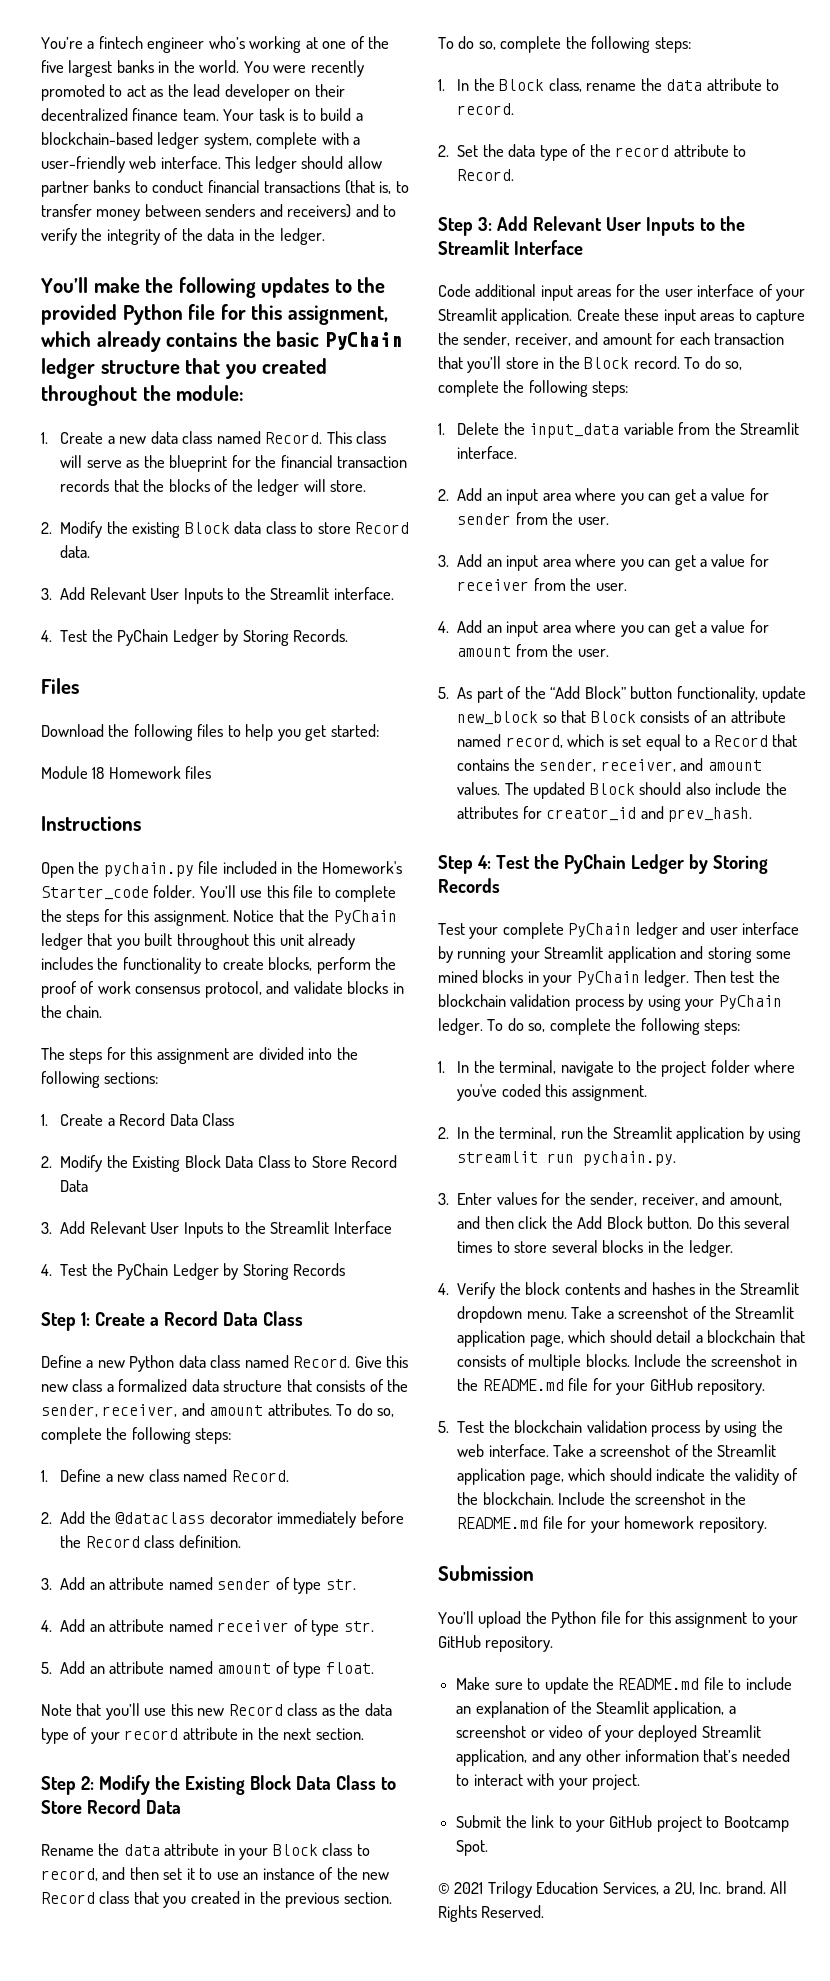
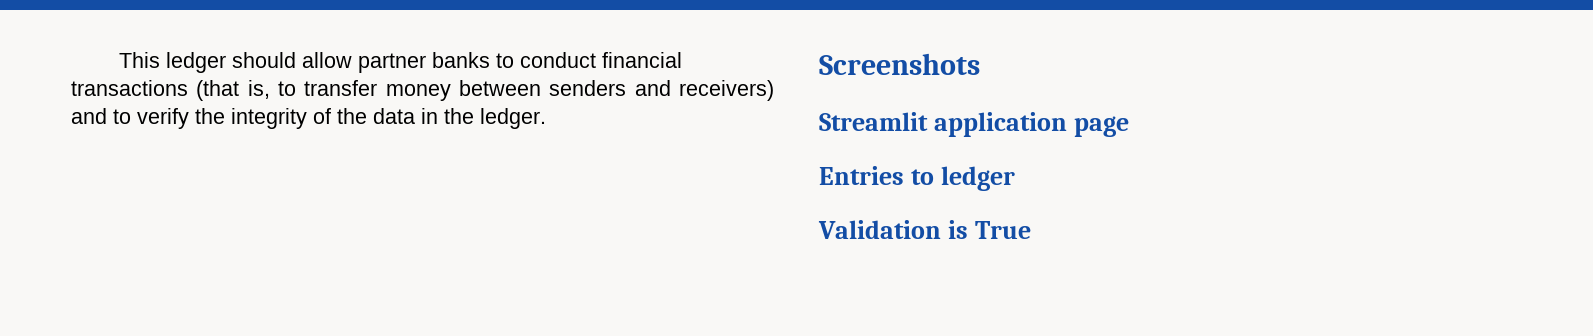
- You’re a fintech engineer who’s working at one of the five largest banks in the world. You were recently promoted to act as the lead developer on their decentralized finance team. Your task is to build a blockchain-based ledger system, complete with a user-friendly web interface.
- You’ll make the following updates to the provided Python file for this assignment, which already contains the basic PyChain ledger structure that you created throughout the module:
- 1. Create a new data class named Record. This class will serve as the blueprint for the financial transaction records that the blocks of the ledger will store.
- 2. Modify the existing Block data class to store Record data.
- 3. Add Relevant User Inputs to the Streamlit interface.
- 4. Test the PyChain Ledger by Storing Records.
- Files
- Download the following files to help you get started:
- Module 18 Homework files
- Instructions
- Open the pychain.py file included in the Homework's Starter_code folder. You’ll use this file to complete the steps for this assignment. Notice that the PyChain ledger that you built throughout this unit already includes the functionality to create blocks, perform the proof of work consensus protocol, and validate blocks in the chain.
- The steps for this assignment are divided into the following sections:
- 1. Create a Record Data Class
- 2. Modify the Existing Block Data Class to Store Record Data
- 3. Add Relevant User Inputs to the Streamlit Interface
- 4. Test the PyChain Ledger by Storing Records
- Step 1: Create a Record Data Class
- Define a new Python data class named Record. Give this new class a formalized data structure that consists of the sender, receiver, and amount attributes. To do so, complete the following steps:
- 1. Define a new class named Record.
- 2. Add the @dataclass decorator immediately before the Record class definition.
- 3. Add an attribute named sender of type str.
- 4. Add an attribute named receiver of type str.
- 5. Add an attribute named amount of type float.
- Note that you’ll use this new Record class as the data type of your record attribute in the next section.
- Step 2: Modify the Existing Block Data Class to Store Record Data
- Rename the data attribute in your Block class to record, and then set it to use an instance of the new Record class that you created in the previous section. To do so, complete the following steps:
- 1. In the Block class, rename the data attribute to record.
- 2. Set the data type of the record attribute to Record.
- Step 3: Add Relevant User Inputs to the Streamlit Interface
- Code additional input areas for the user interface of your Streamlit application. Create these input areas to capture the sender, receiver, and amount for each transaction that you’ll store in the Block record. To do so, complete the following steps:
- 1. Delete the input_data variable from the Streamlit interface.
- 2. Add an input area where you can get a value for sender from the user.
- 3. Add an input area where you can get a value for receiver from the user.
- 4. Add an input area where you can get a value for amount from the user.
- 5. As part of the “Add Block” button functionality, update new_block so that Block consists of an attribute named record, which is set equal to a Record that contains the sender, receiver, and amount values. The updated Block should also include the attributes for creator_id and prev_hash.
- Step 4: Test the PyChain Ledger by Storing Records
- Test your complete PyChain ledger and user interface by running your Streamlit application and storing some mined blocks in your PyChain ledger. Then test the blockchain validation process by using your PyChain ledger. To do so, complete the following steps:
- 1. In the terminal, navigate to the project folder where you've coded this assignment.
- 2. In the terminal, run the Streamlit application by using streamlit run pychain.py.
- 3. Enter values for the sender, receiver, and amount, and then click the Add Block button. Do this several times to store several blocks in the ledger.
- 4. Verify the block contents and hashes in the Streamlit dropdown menu. Take a screenshot of the Streamlit application page, which should detail a blockchain that consists of multiple blocks. Include the screenshot in the README.md file for your GitHub repository.
- 5. Test the blockchain validation process by using the web interface. Take a screenshot of the Streamlit application page, which should indicate the validity of the blockchain. Include the screenshot in the README.md file for your homework repository.
- Submission
- You’ll upload the Python file for this assignment to your GitHub repository.
- Make sure to update the README.md file to include an explanation of the Steamlit application, a screenshot or video of your deployed Streamlit application, and any other information that’s needed to interact with your project.
- Submit the link to your GitHub project to Bootcamp Spot.
- © 2021 Trilogy Education Services, a 2U, Inc. brand. All Rights Reserved.
+ Screenshots
+ Streamlit application page
+ Entries to ledger
+ Validation is True

